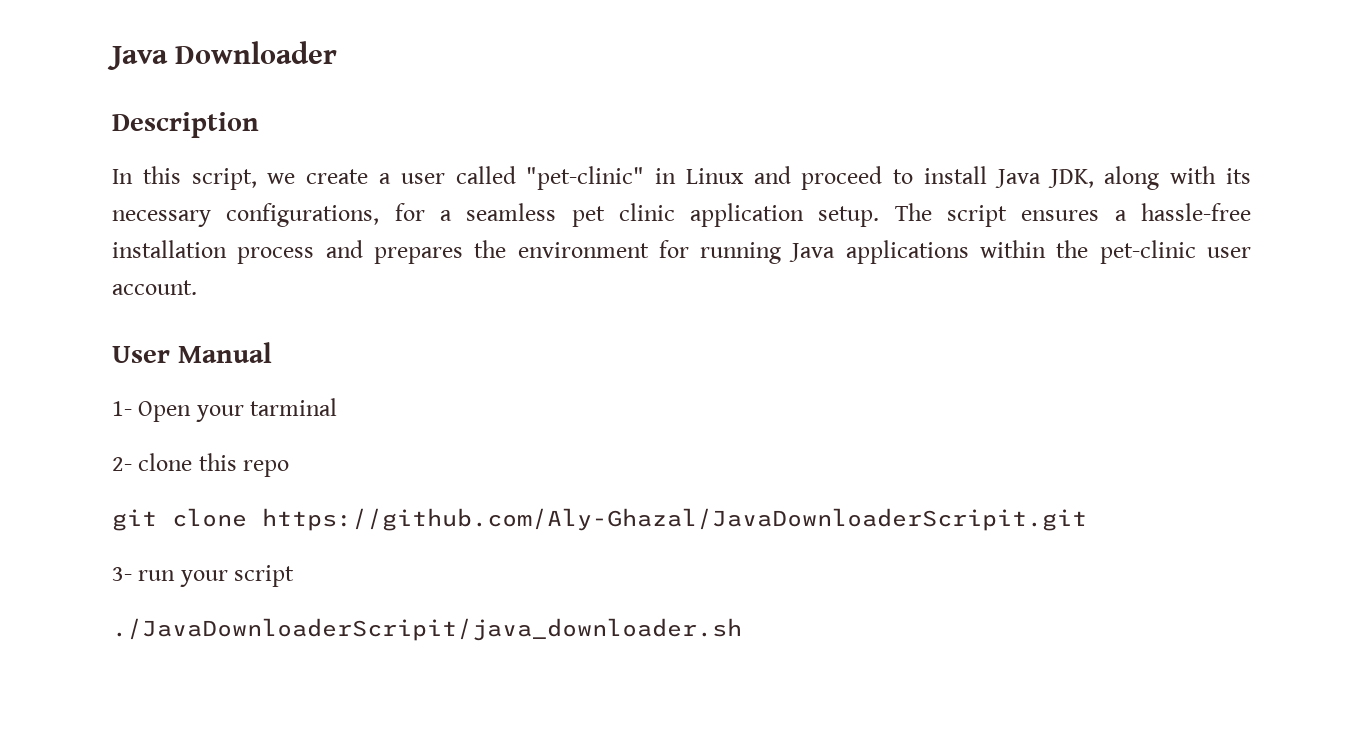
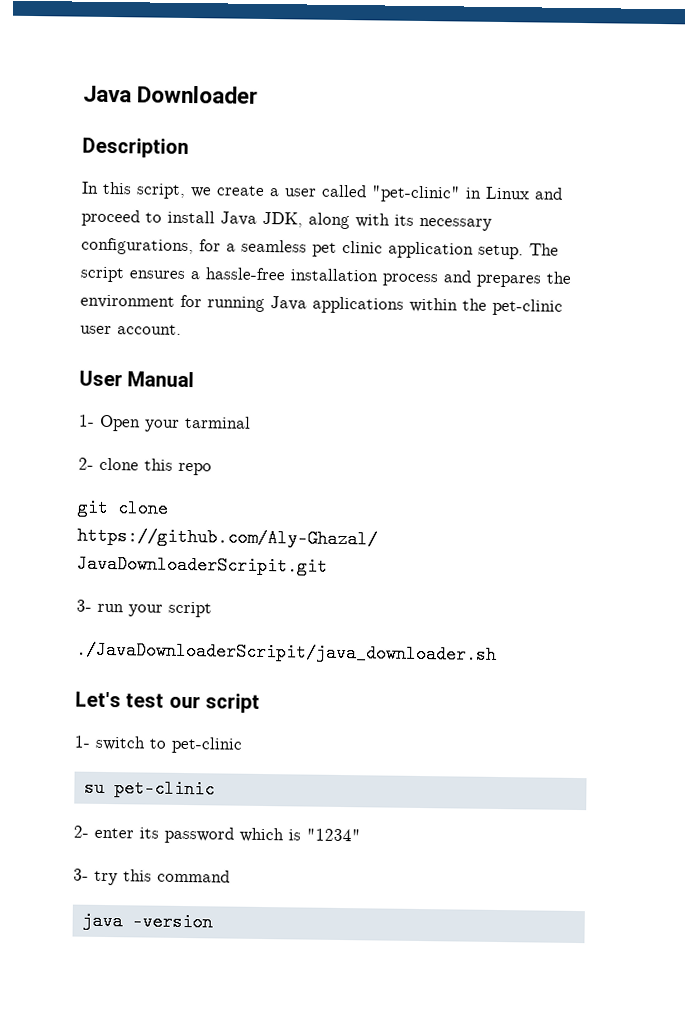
+ Let's test our script
+ 1- switch to pet-clinic
+ su pet-clinic
+ 2- enter its password which is "1234"
+ 3- try this command
+ java -version

